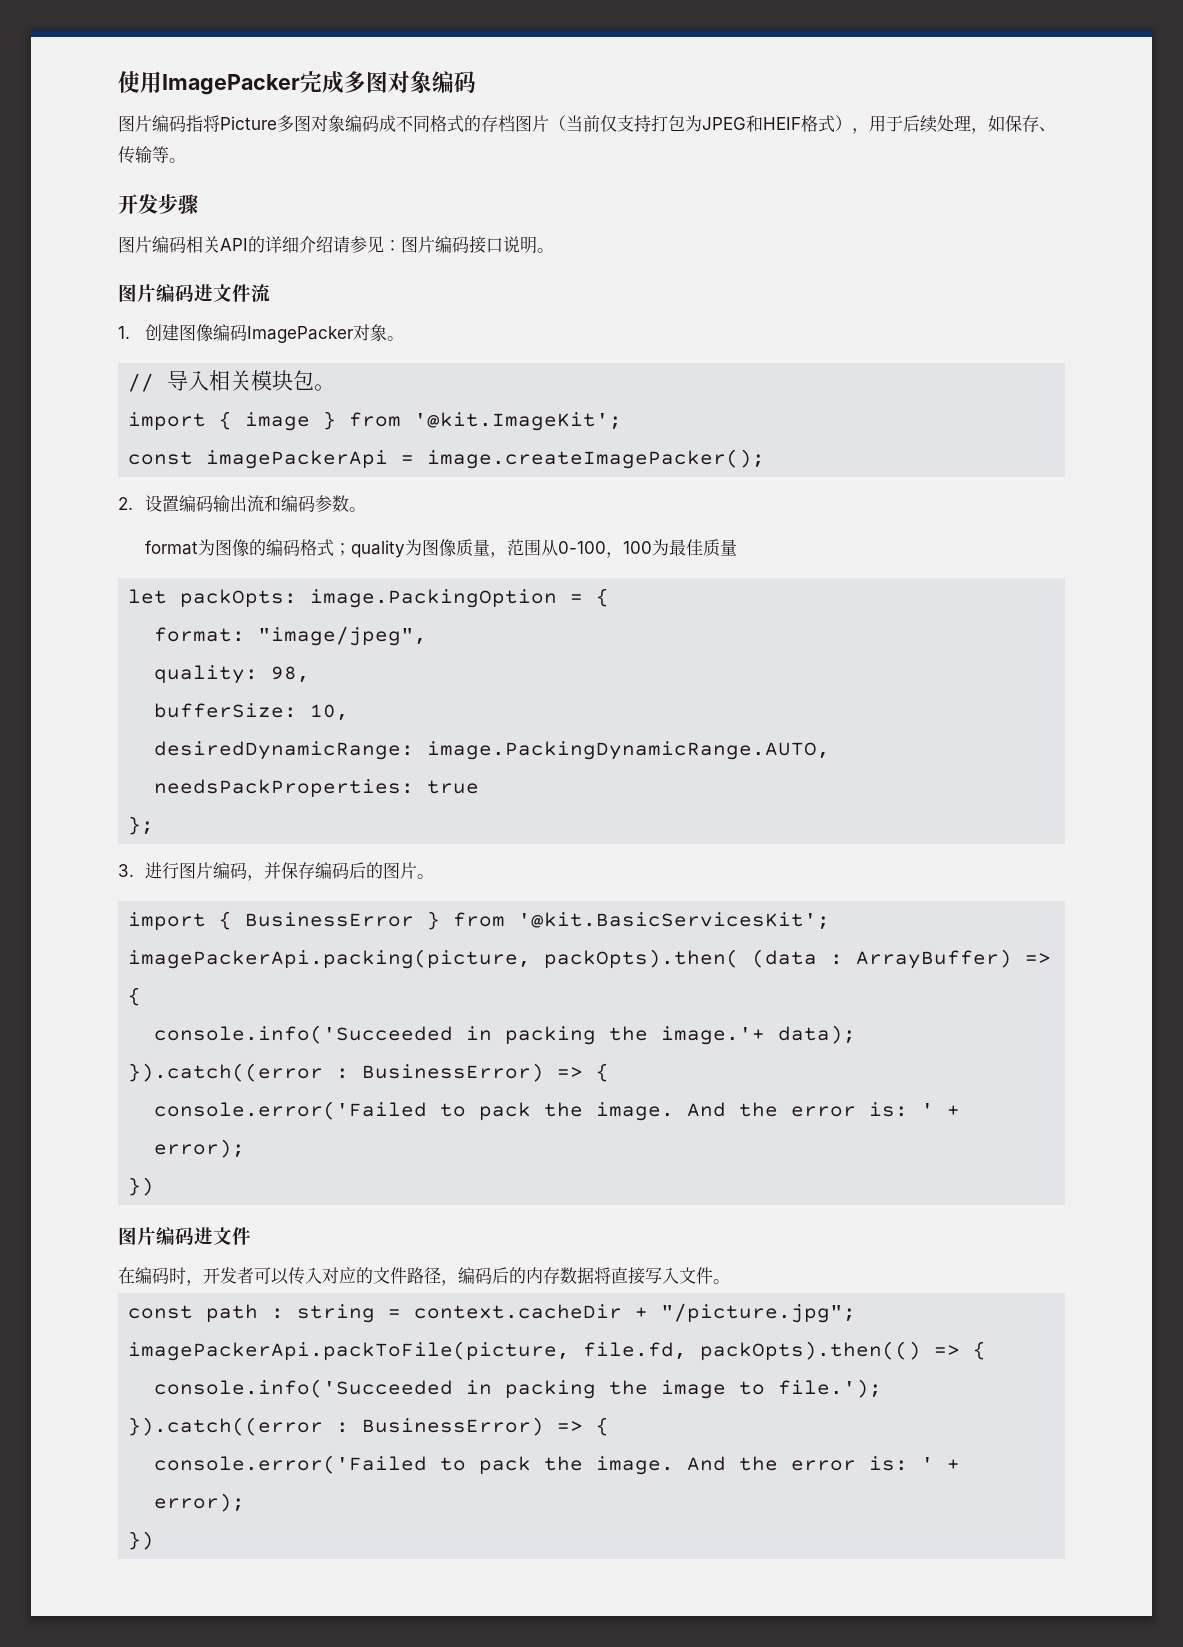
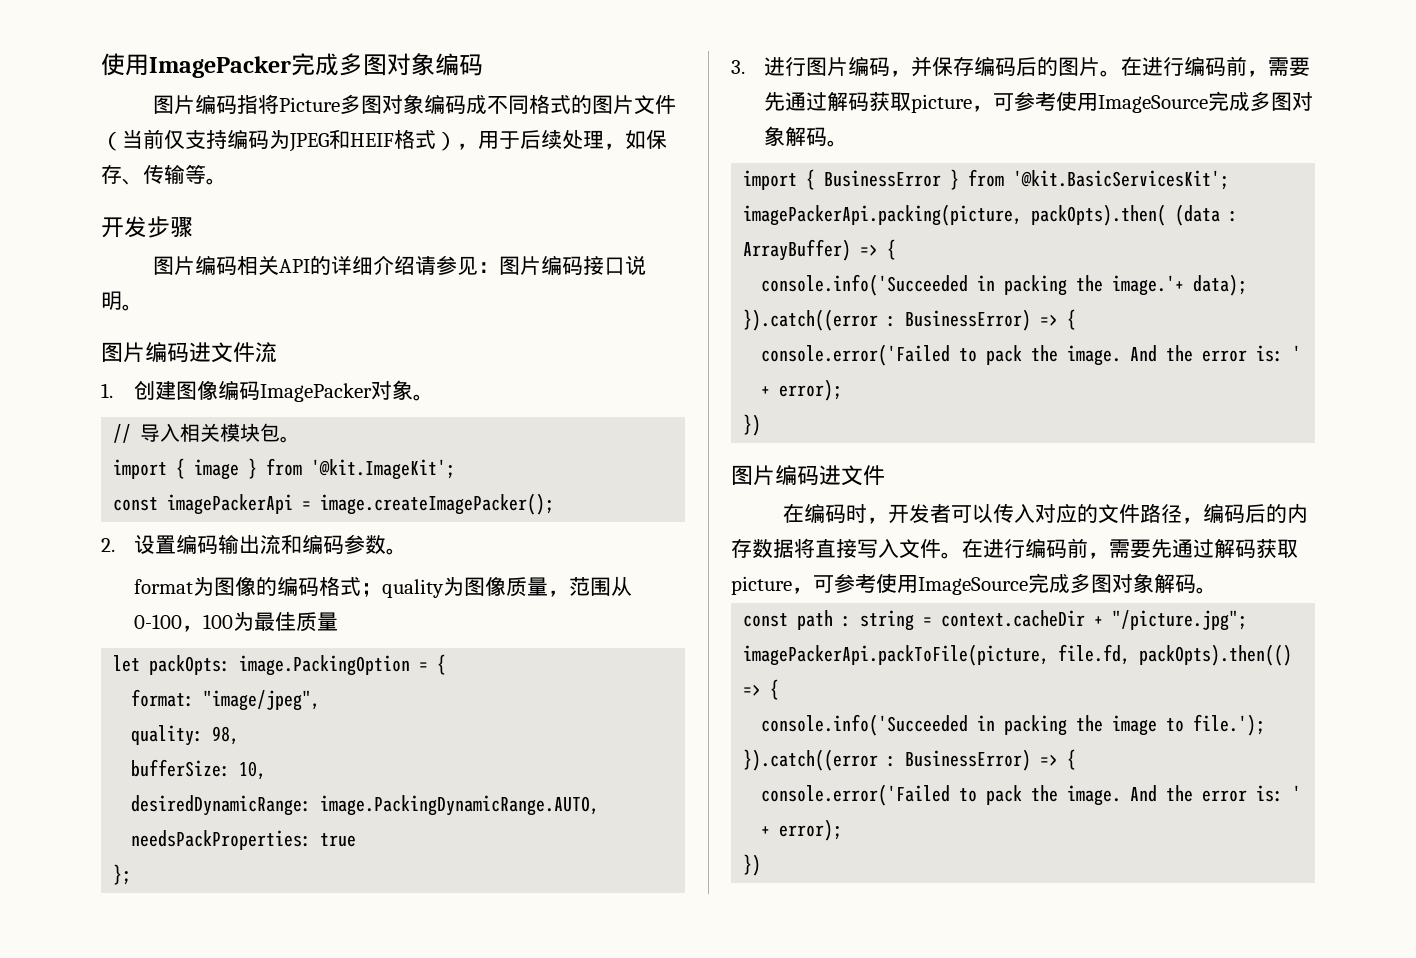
- 图片编码指将Picture多图对象编码成不同格式的存档图片（当前仅支持打包为JPEG和HEIF格式），用于后续处理，如保存、传输等。
+ 图片编码指将Picture多图对象编码成不同格式的图片文件（当前仅支持编码为JPEG和HEIF格式），用于后续处理，如保存、传输等。
- 3.进行图片编码，并保存编码后的图片。
+ 3.进行图片编码，并保存编码后的图片。在进行编码前，需要先通过解码获取picture，可参考使用ImageSource完成多图对象解码。
- 在编码时，开发者可以传入对应的文件路径，编码后的内存数据将直接写入文件。
+ 在编码时，开发者可以传入对应的文件路径，编码后的内存数据将直接写入文件。在进行编码前，需要先通过解码获取picture，可参考使用ImageSource完成多图对象解码。

